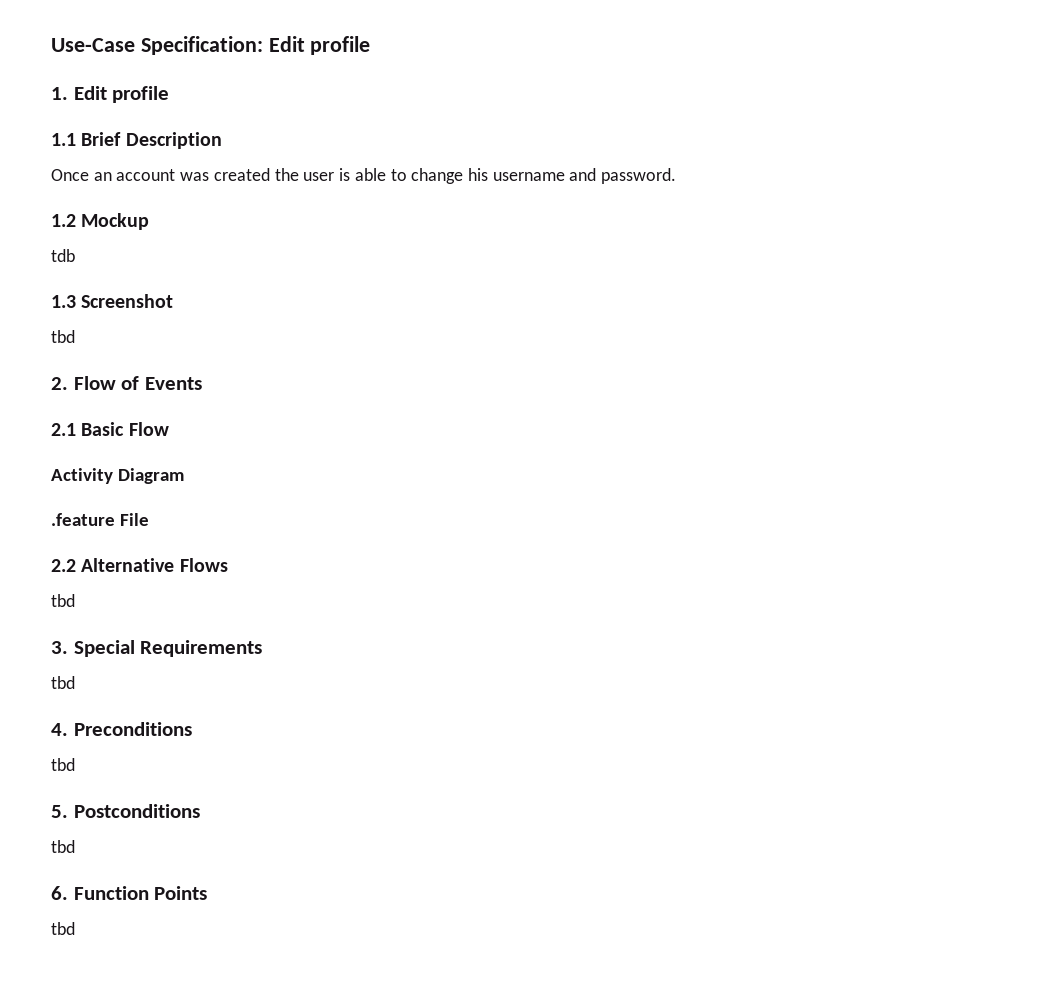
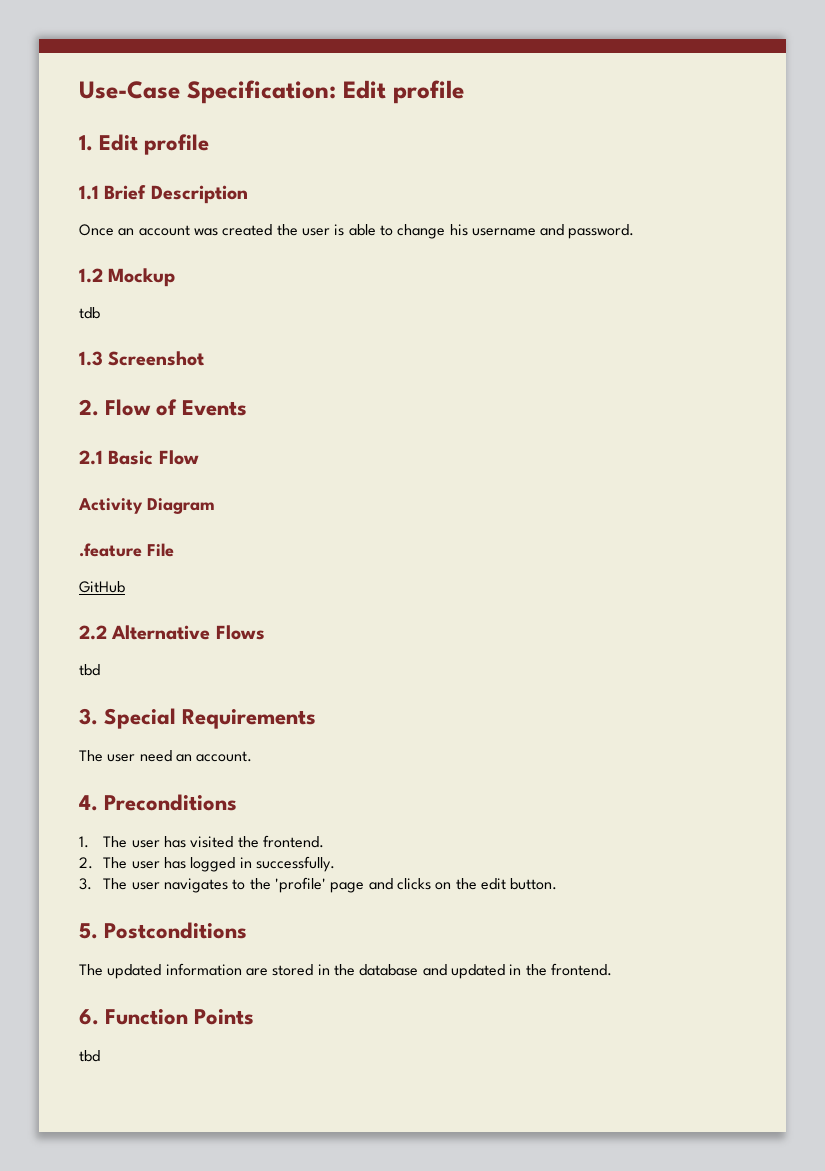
  1.3 Screenshot
- tbd
+ GitHub
  3. Special Requirements
- tbd
+ The user need an account.
  4. Preconditions
- tbd
+ 1. The user has visited the frontend.
+ 2. The user has logged in successfully.
+ 3. The user navigates to the 'profile' page and clicks on the edit button.
  5. Postconditions
- tbd
+ The updated information are stored in the database and updated in the frontend.

